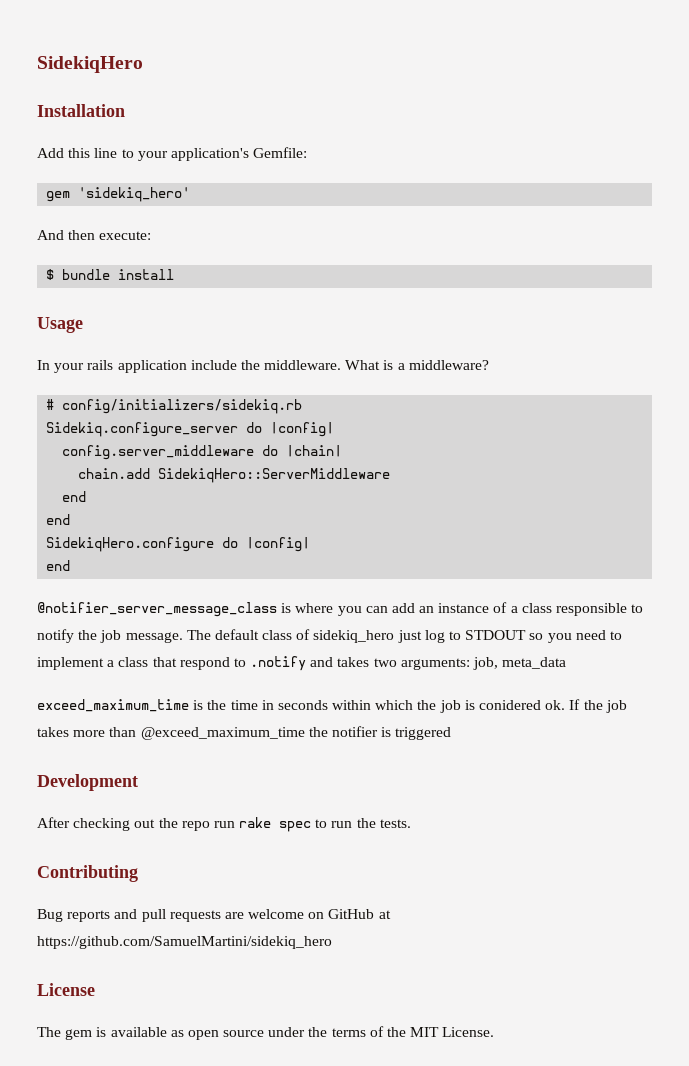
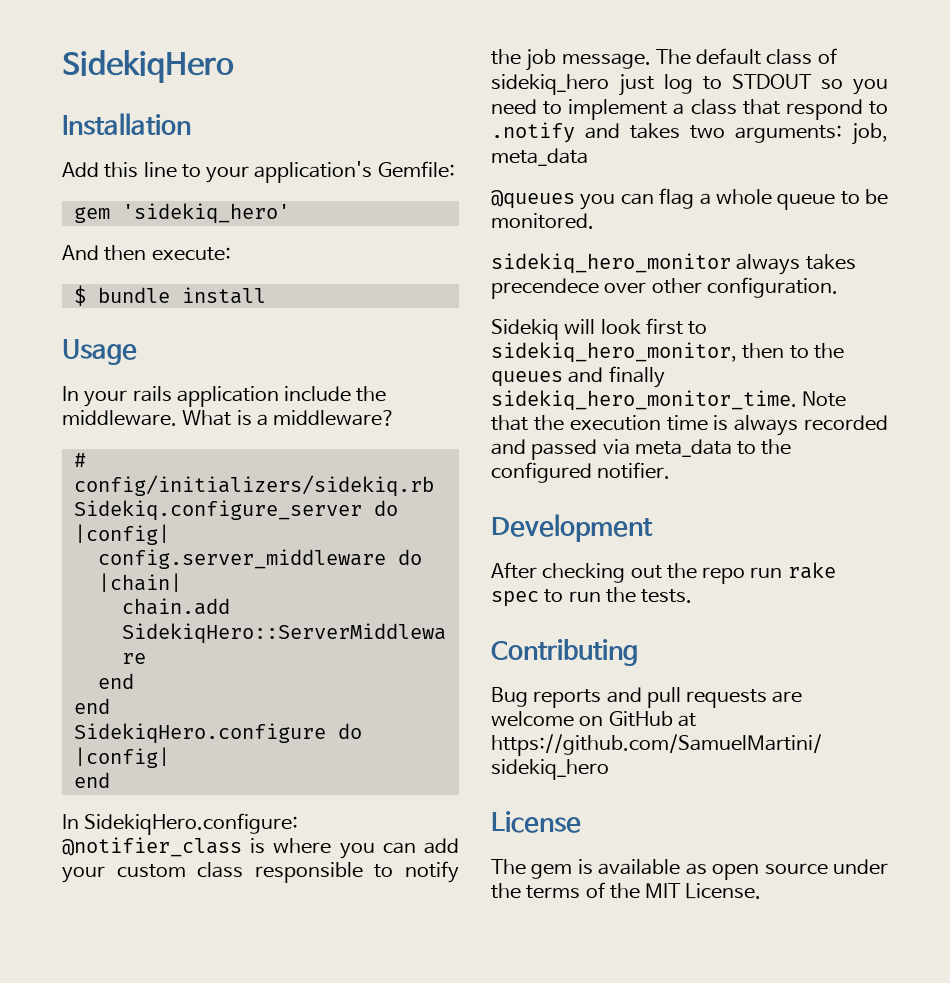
- @notifier_server_message_class is where you can add an instance of a class responsible to notify the job message.
+ In SidekiqHero.configure: @notifier_class is where you can add your custom class responsible to notify the job message.
- exceed_maximum_time is the time in seconds within which the job is conidered ok. If the job takes more than @exceed_maximum_time the notifier is triggered
+ @queues you can flag a whole queue to be monitored.
+ sidekiq_hero_monitor always takes precendece over other configuration.
+ Sidekiq will look first to sidekiq_hero_monitor, then to the queues and finally sidekiq_hero_monitor_time. Note that the execution time is always recorded and passed via meta_data to the configured notifier.

